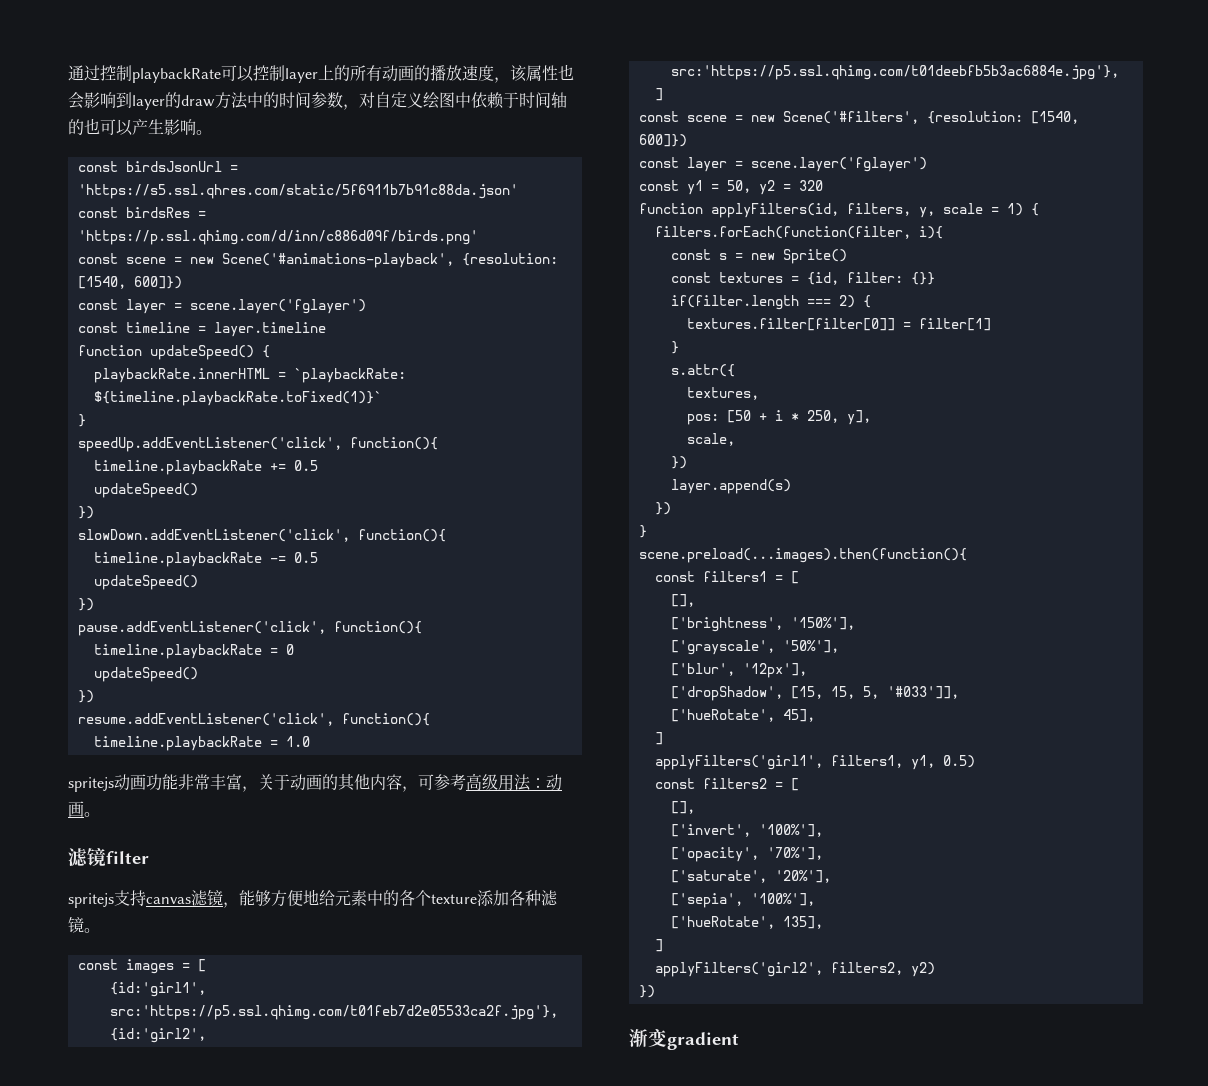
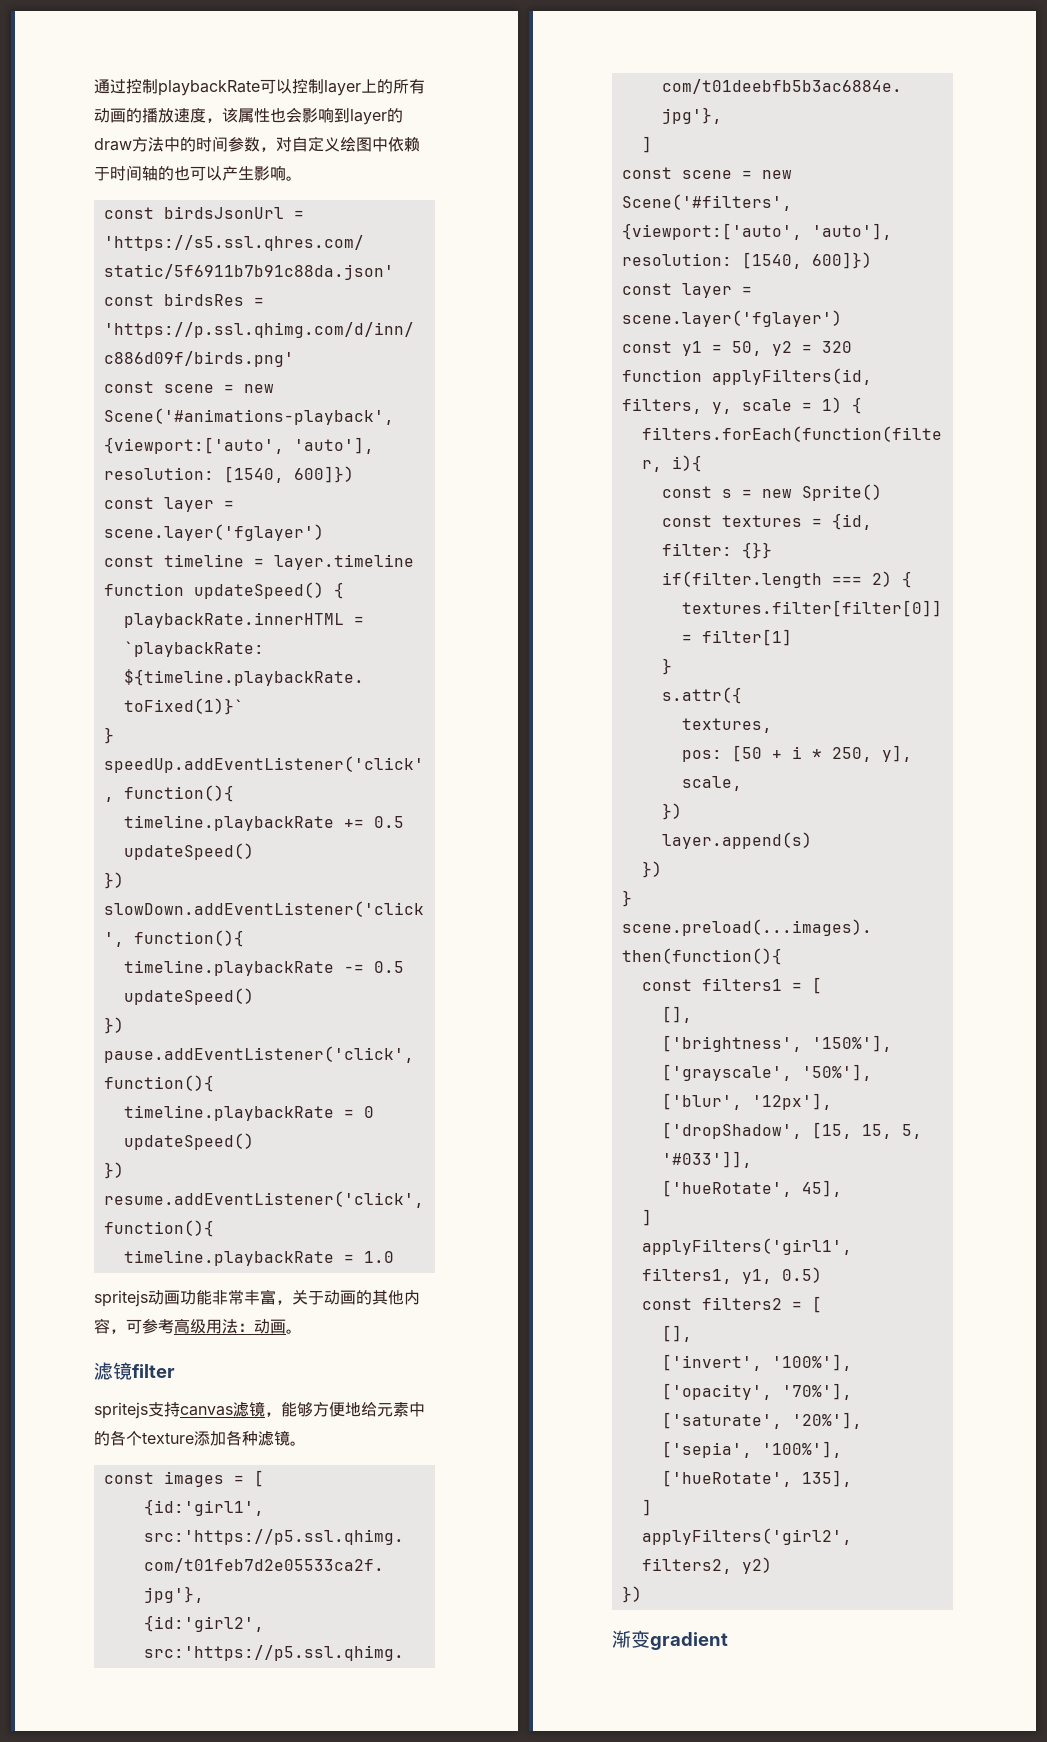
- const scene = new Scene('#animations-playback', {resolution: [1540, 600]})
+ const scene = new Scene('#animations-playback', {viewport:['auto', 'auto'], resolution: [1540, 600]})
- const scene = new Scene('#filters', {resolution: [1540, 600]})
+ const scene = new Scene('#filters', {viewport:['auto', 'auto'], resolution: [1540, 600]})

